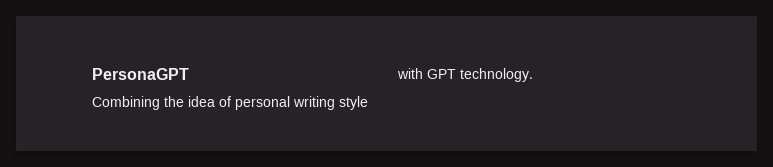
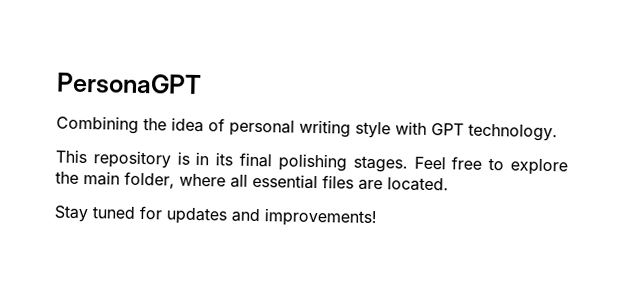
+ This repository is in its final polishing stages. Feel free to explore the main folder, where all essential files are located.
+ Stay tuned for updates and improvements!

